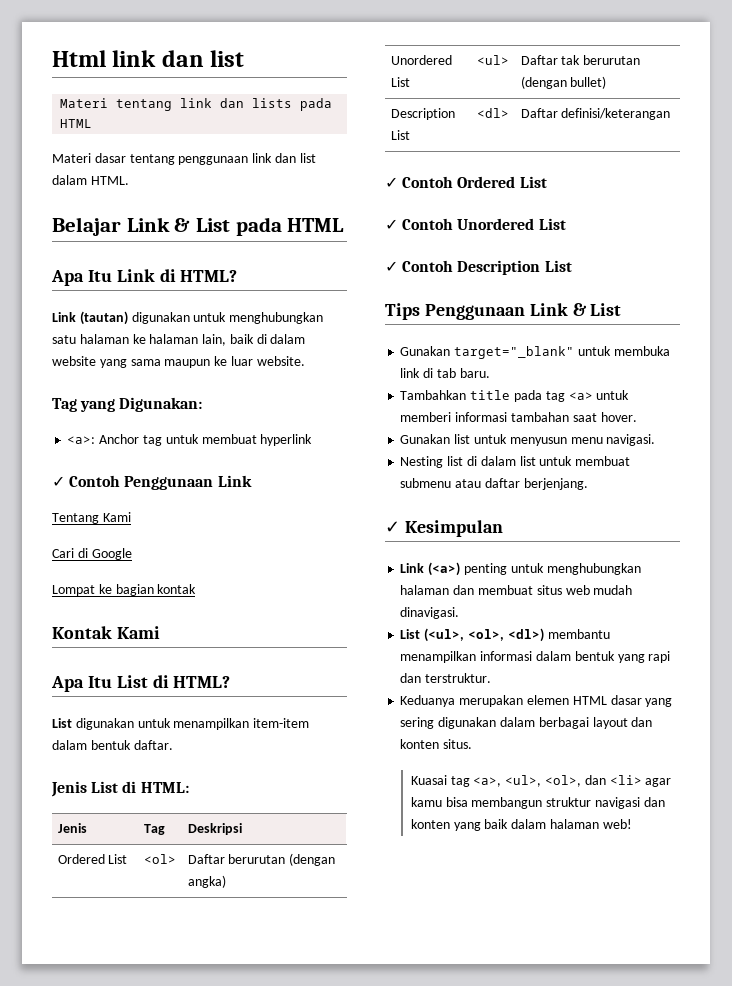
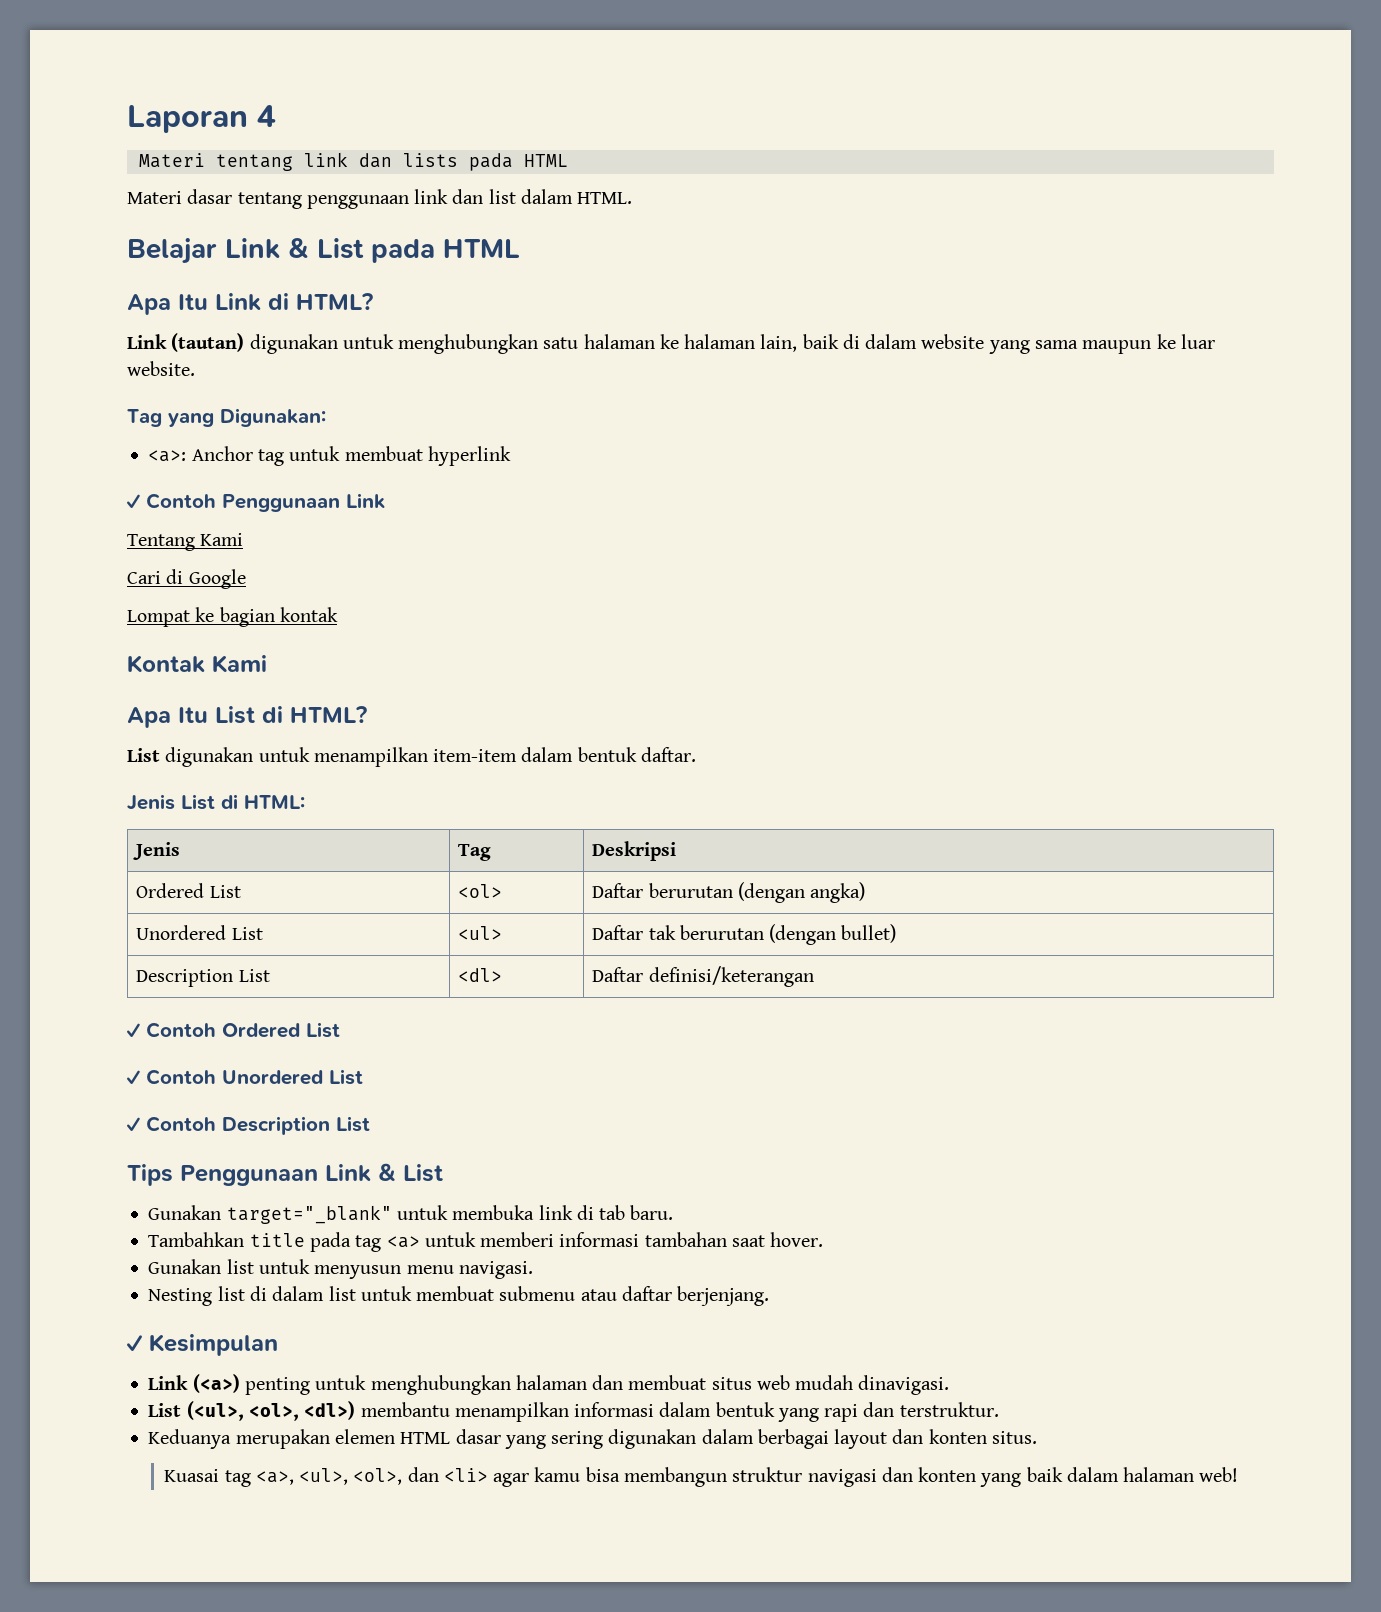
- Html link dan list
+ Laporan 4

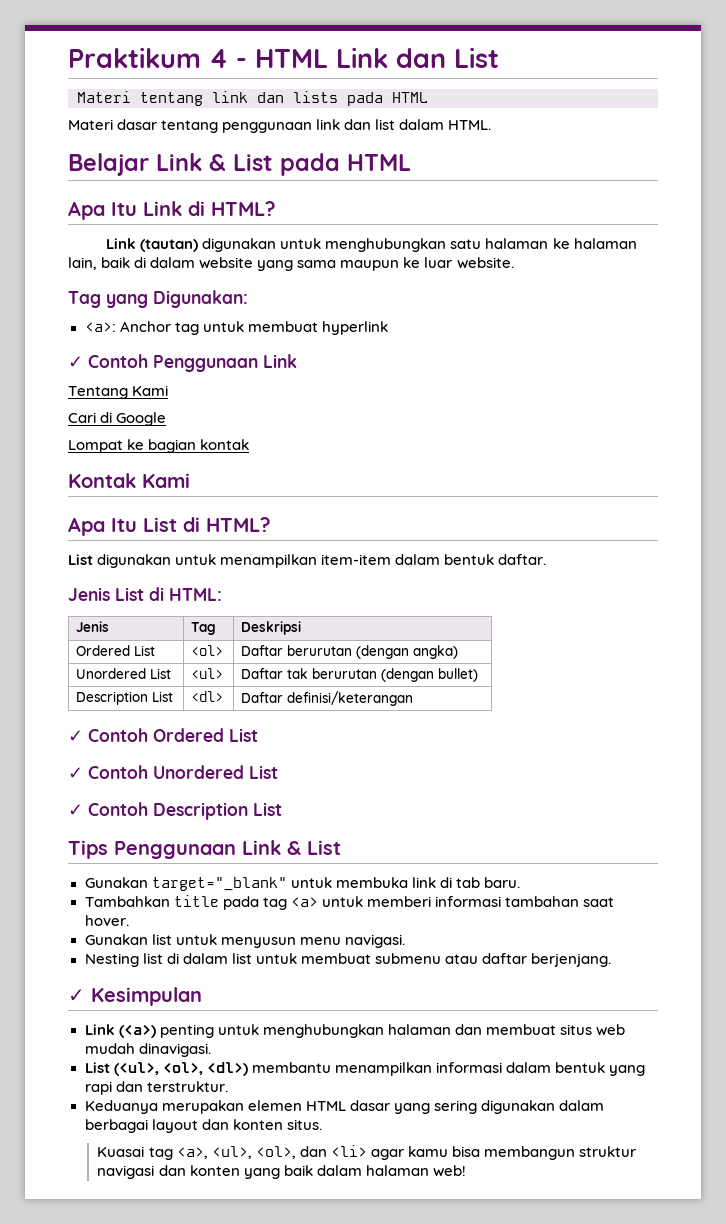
- Laporan 4
+ Praktikum 4 - HTML Link dan List

